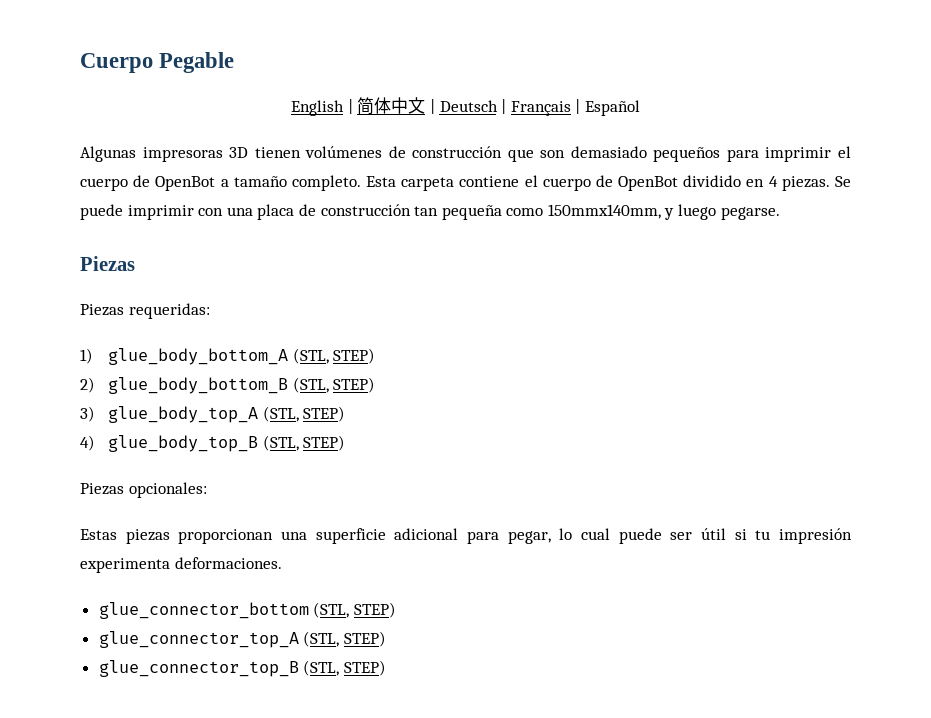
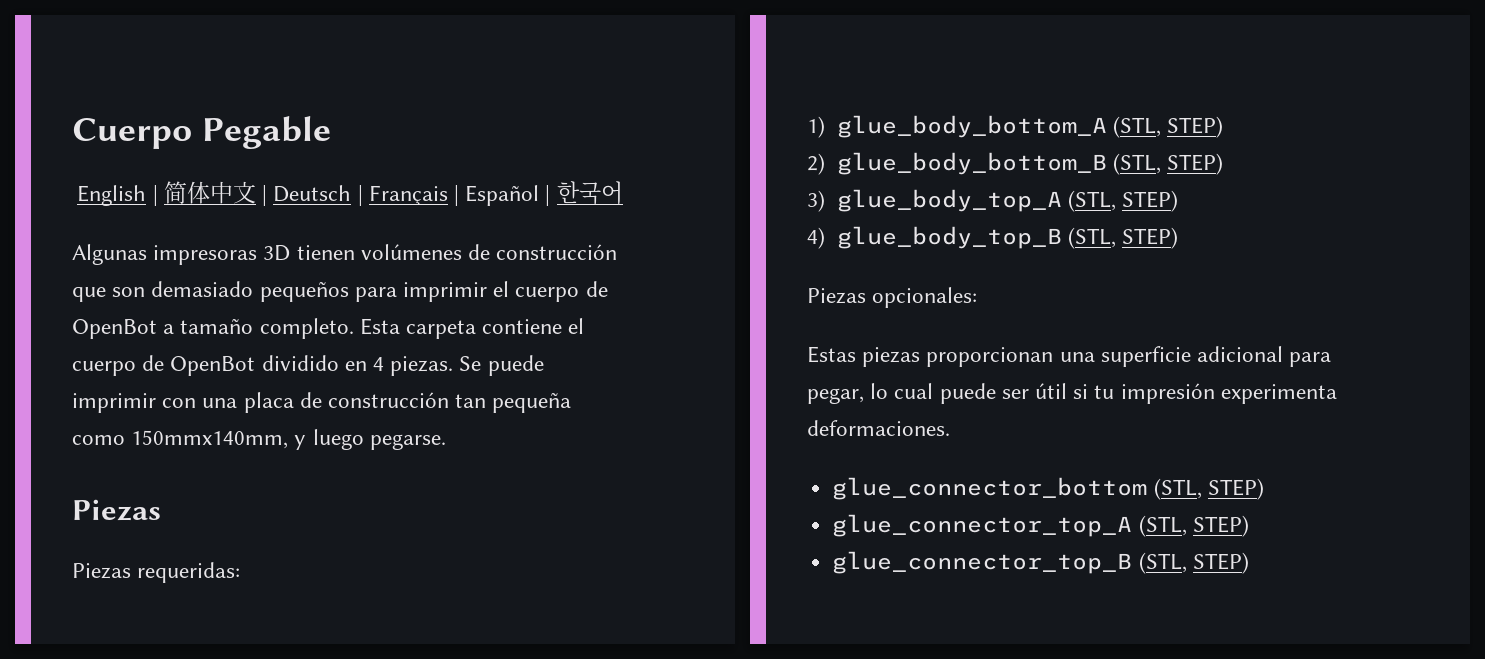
- English | 简体中文 | Deutsch | Français | Español
+ English | 简体中文 | Deutsch | Français | Español | 한국어

